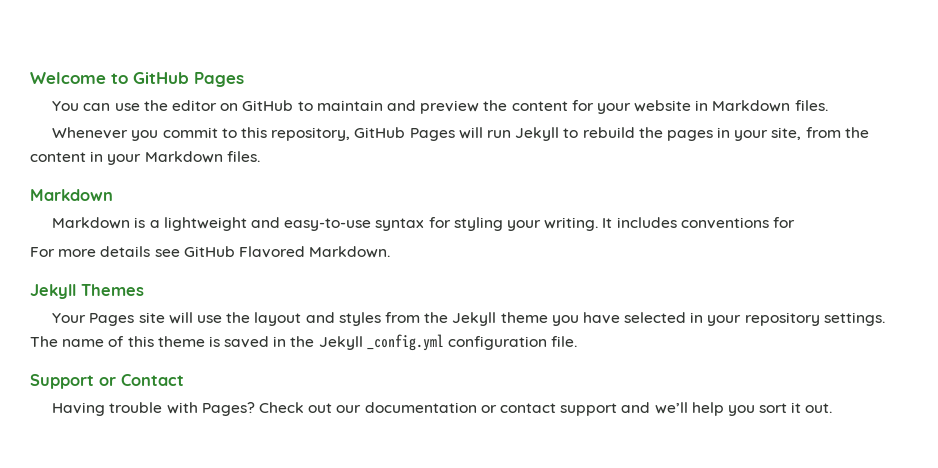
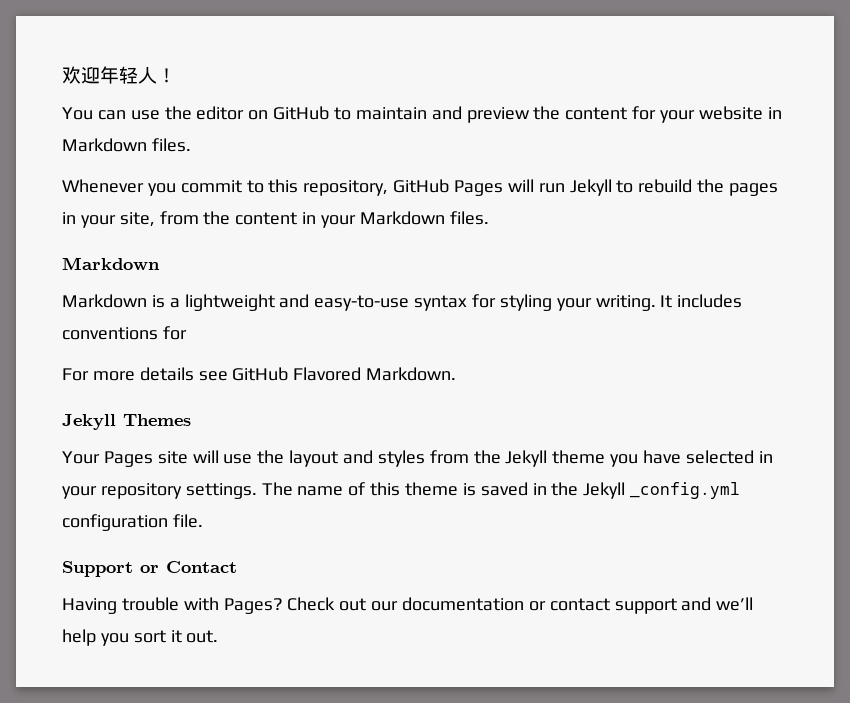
- Welcome to GitHub Pages
+ 欢迎年轻人！

